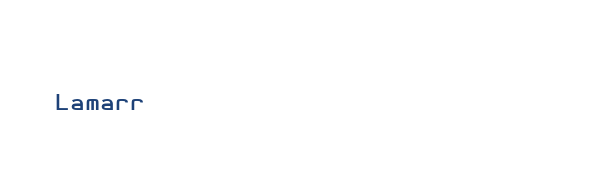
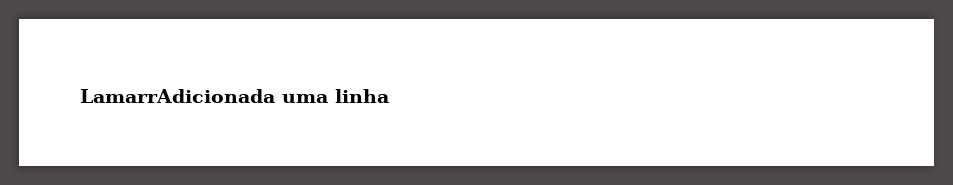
- Lamarr
+ LamarrAdicionada uma linha

